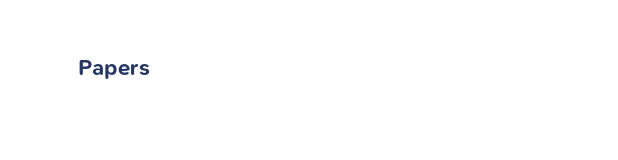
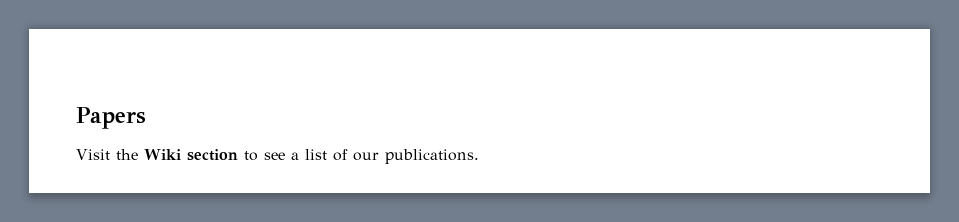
+ Visit the Wiki section to see a list of our publications.

